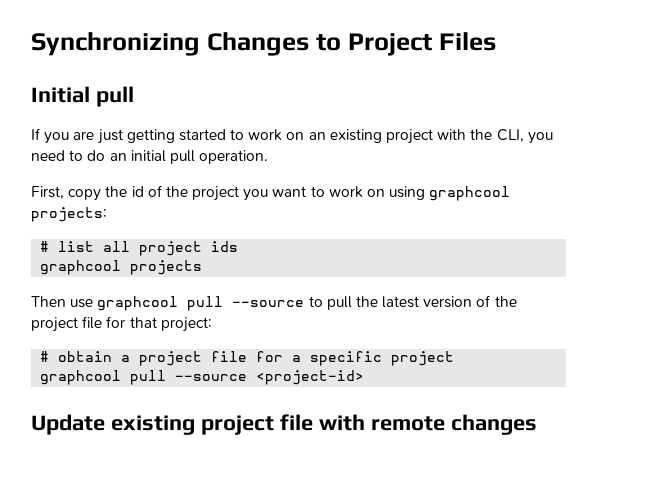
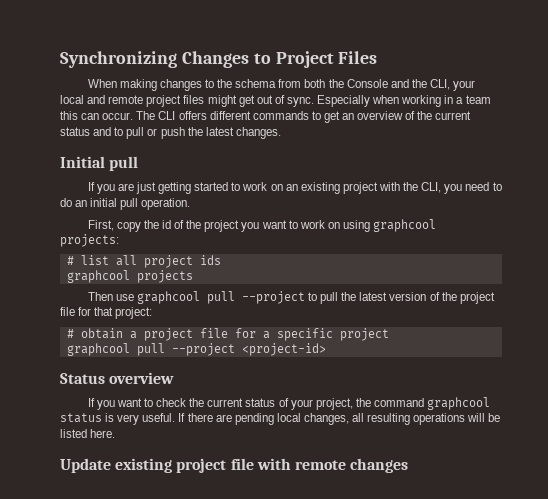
+ When making changes to the schema from both the Console and the CLI, your local and remote project files might get out of sync. Especially when working in a team this can occur. The CLI offers different commands to get an overview of the current status and to pull or push the latest changes.
- Then use graphcool pull --source to pull the latest version of the project file for that project:
+ Then use graphcool pull --project to pull the latest version of the project file for that project:
- graphcool pull --source <project-id>
+ graphcool pull --project <project-id>
+ Status overview
+ If you want to check the current status of your project, the command graphcool status is very useful. If there are pending local changes, all resulting operations will be listed here.

